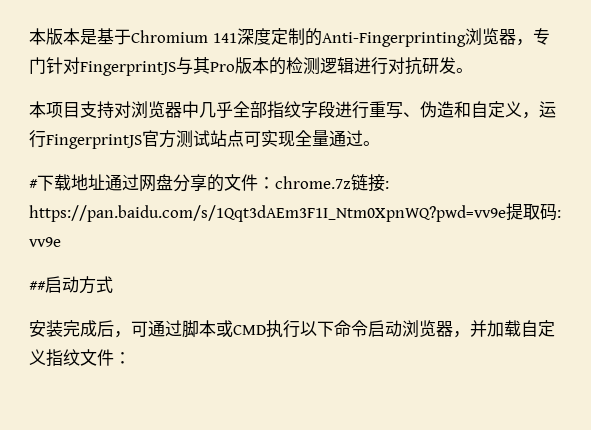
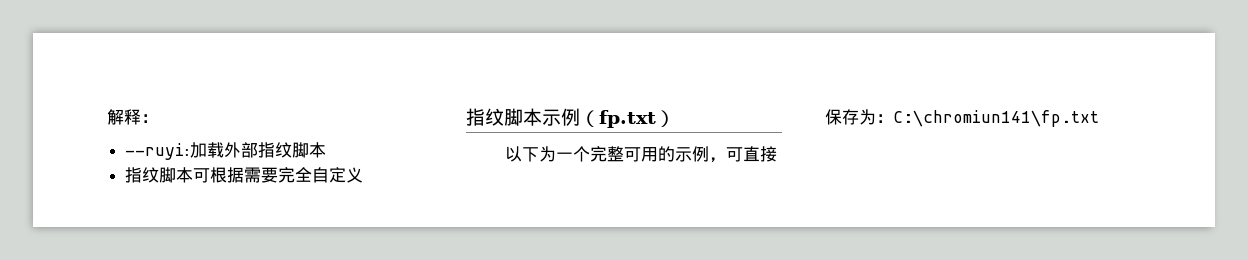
- 本版本是基于Chromium 141深度定制的Anti-Fingerprinting浏览器，专门针对FingerprintJS与其Pro版本的检测逻辑进行对抗研发。
- 本项目支持对浏览器中几乎全部指纹字段进行重写、伪造和自定义，运行FingerprintJS官方测试站点可实现全量通过。
- #下载地址通过网盘分享的文件：chrome.7z链接: https://pan.baidu.com/s/1Qqt3dAEm3F1I_Ntm0XpnWQ?pwd=vv9e提取码: vv9e
- ##启动方式
- 安装完成后，可通过脚本或CMD执行以下命令启动浏览器，并加载自定义指纹文件：
+ 解释：
+ --ruyi:加载外部指纹脚本
+ 指纹脚本可根据需要完全自定义
+ 指纹脚本示例（fp.txt）
+ 以下为一个完整可用的示例，可直接保存为：C:\chromiun141\fp.txt

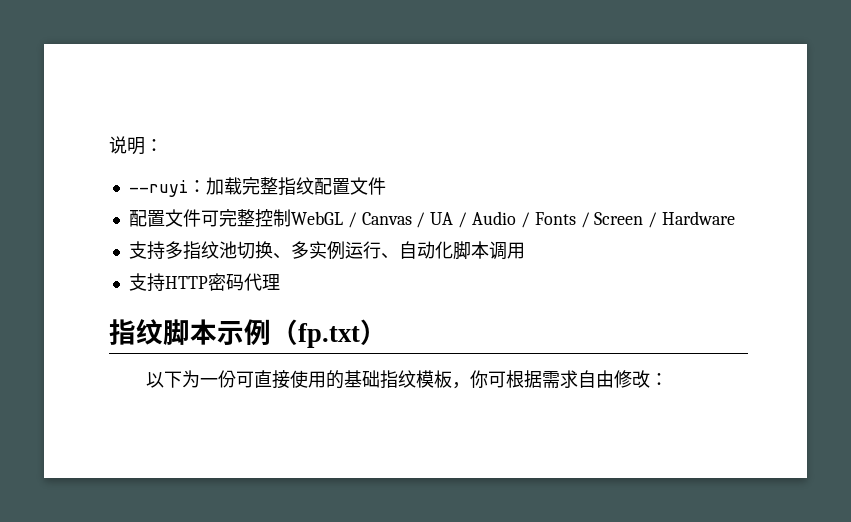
- 解释：
+ 说明：
- --ruyi:加载外部指纹脚本
- 指纹脚本可根据需要完全自定义
+ --ruyi：加载完整指纹配置文件
+ 配置文件可完整控制WebGL / Canvas / UA / Audio / Fonts / Screen / Hardware
+ 支持多指纹池切换、多实例运行、自动化脚本调用
+ 支持HTTP密码代理
- 以下为一个完整可用的示例，可直接保存为：C:\chromiun141\fp.txt
+ 以下为一份可直接使用的基础指纹模板，你可根据需求自由修改：

